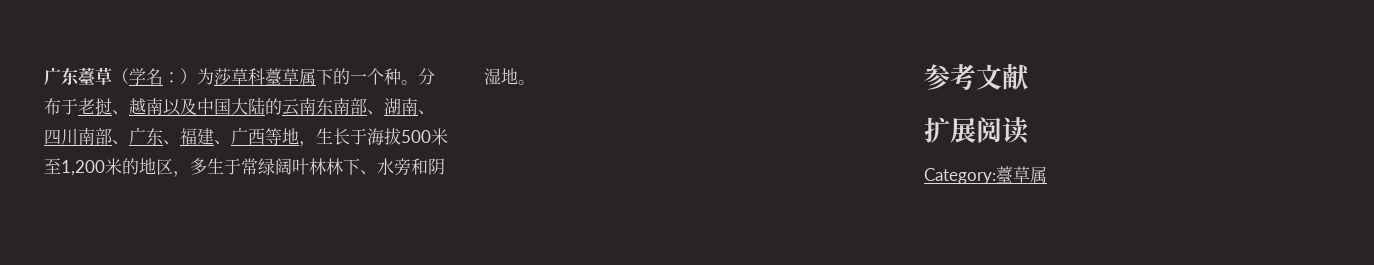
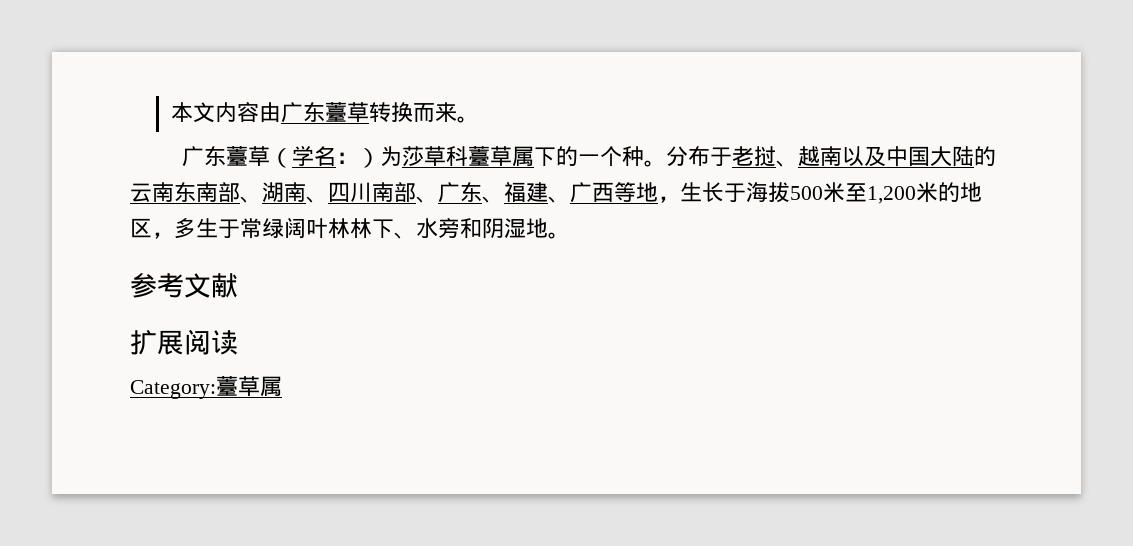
+ 本文内容由广东薹草转换而来。

